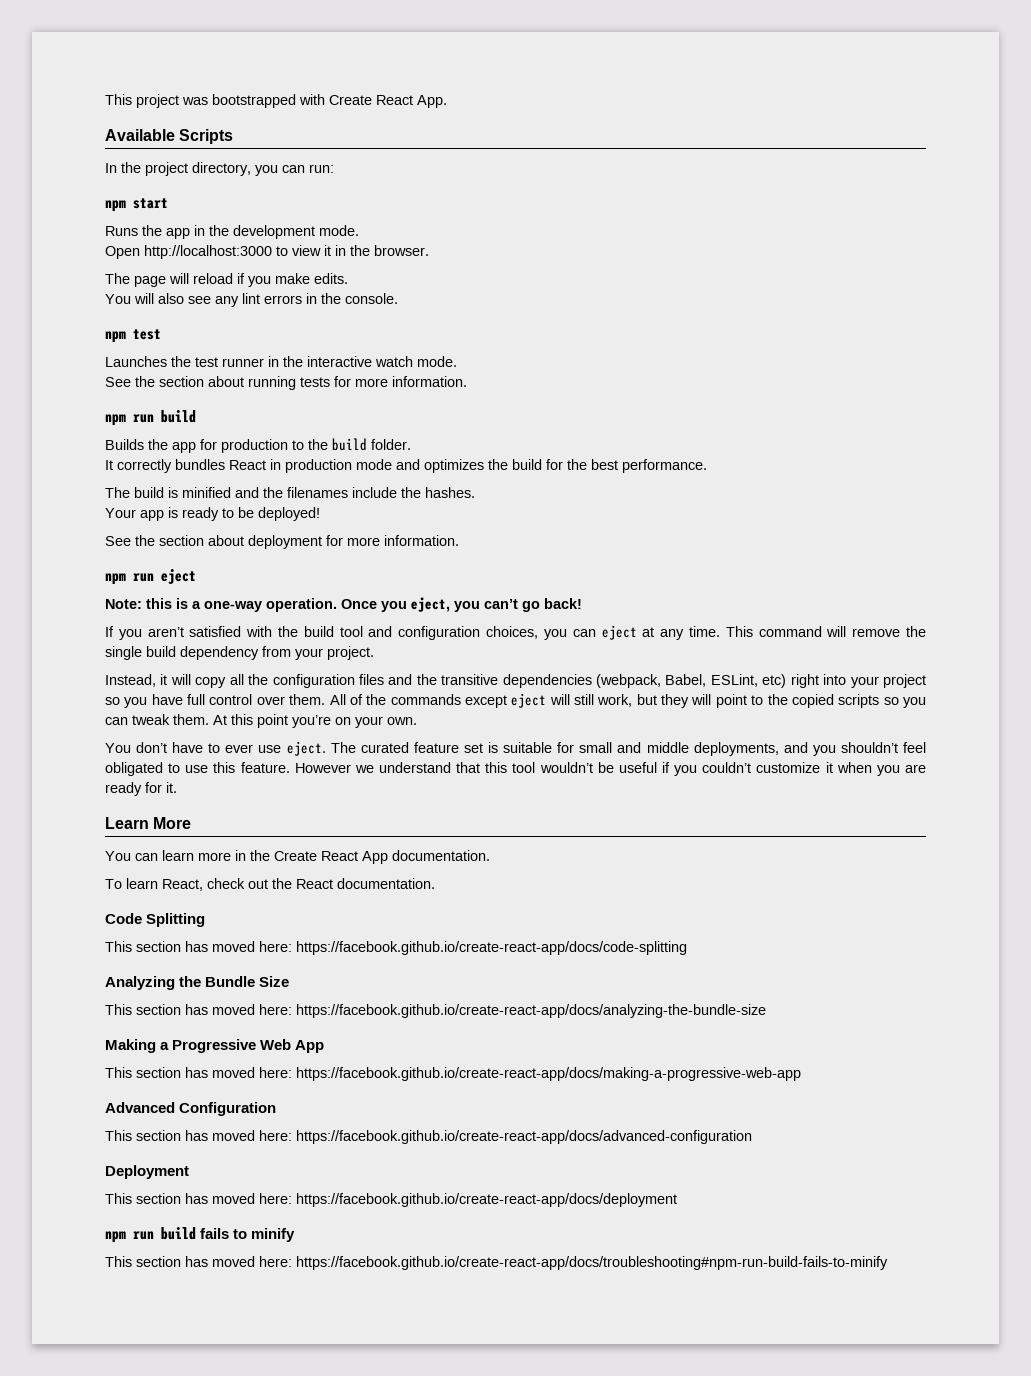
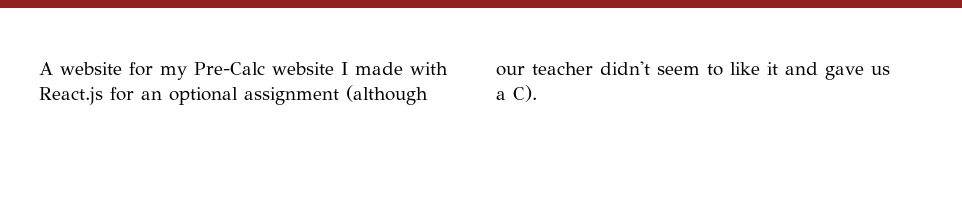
- This project was bootstrapped with Create React App.
- Available Scripts
- In the project directory, you can run:
- npm start
- Runs the app in the development mode.
- Open http://localhost:3000 to view it in the browser.
- The page will reload if you make edits.
- You will also see any lint errors in the console.
- npm test
- Launches the test runner in the interactive watch mode.
- See the section about running tests for more information.
- npm run build
- Builds the app for production to the build folder.
- It correctly bundles React in production mode and optimizes the build for the best performance.
- The build is minified and the filenames include the hashes.
- Your app is ready to be deployed!
- See the section about deployment for more information.
- npm run eject
- Note: this is a one-way operation. Once you eject, you can’t go back!
- If you aren’t satisfied with the build tool and configuration choices, you can eject at any time. This command will remove the single build dependency from your project.
- Instead, it will copy all the configuration files and the transitive dependencies (webpack, Babel, ESLint, etc) right into your project so you have full control over them. All of the commands except eject will still work, but they will point to the copied scripts so you can tweak them. At this point you’re on your own.
- You don’t have to ever use eject. The curated feature set is suitable for small and middle deployments, and you shouldn’t feel obligated to use this feature. However we understand that this tool wouldn’t be useful if you couldn’t customize it when you are ready for it.
- Learn More
- You can learn more in the Create React App documentation.
- To learn React, check out the React documentation.
- Code Splitting
- This section has moved here: https://facebook.github.io/create-react-app/docs/code-splitting
- Analyzing the Bundle Size
- This section has moved here: https://facebook.github.io/create-react-app/docs/analyzing-the-bundle-size
- Making a Progressive Web App
- This section has moved here: https://facebook.github.io/create-react-app/docs/making-a-progressive-web-app
- Advanced Configuration
- This section has moved here: https://facebook.github.io/create-react-app/docs/advanced-configuration
- Deployment
- This section has moved here: https://facebook.github.io/create-react-app/docs/deployment
- npm run build fails to minify
- This section has moved here: https://facebook.github.io/create-react-app/docs/troubleshooting#npm-run-build-fails-to-minify
+ A website for my Pre-Calc website I made with React.js for an optional assignment (although our teacher didn't seem to like it and gave us a C).

